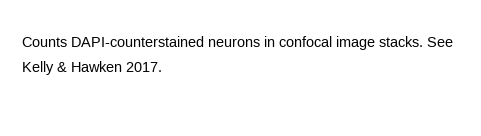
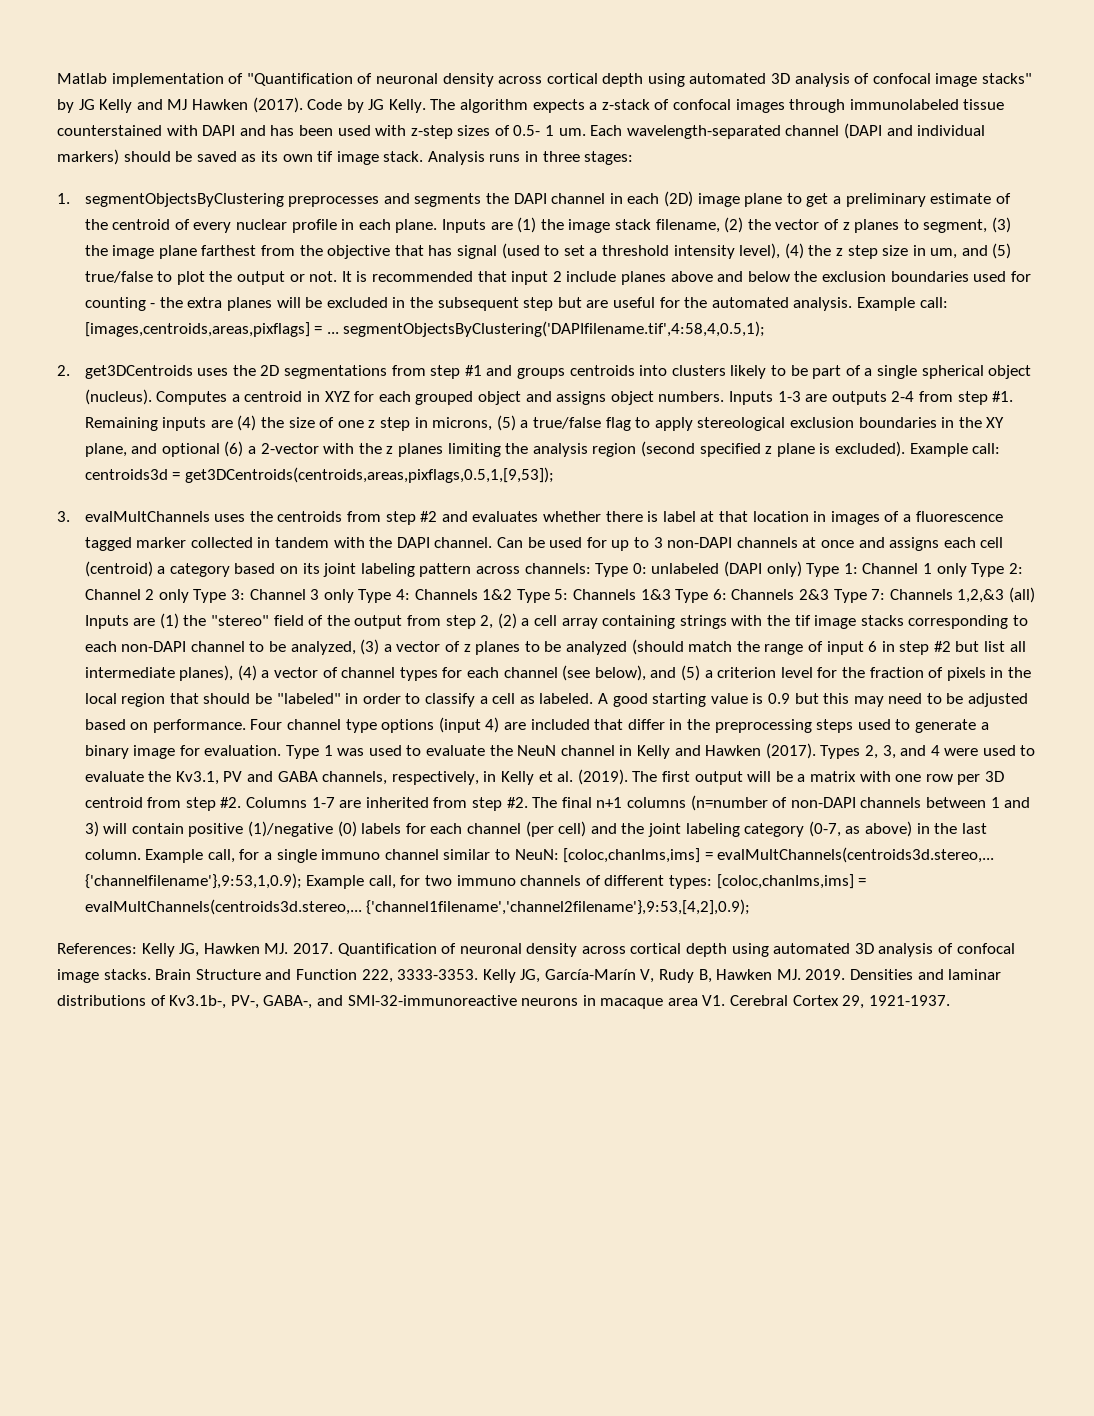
- Counts DAPI-counterstained neurons in confocal image stacks. See Kelly & Hawken 2017.
+ Matlab implementation of "Quantification of neuronal density across cortical depth using automated 3D analysis of confocal image stacks" by JG Kelly and MJ Hawken (2017). Code by JG Kelly. The algorithm expects a z-stack of confocal images through immunolabeled tissue counterstained with DAPI and has been used with z-step sizes of 0.5- 1 um. Each wavelength-separated channel (DAPI and individual markers) should be saved as its own tif image stack. Analysis runs in three stages:
+ 1. segmentObjectsByClustering preprocesses and segments the DAPI channel in each (2D) image plane to get a preliminary estimate of the centroid of every nuclear profile in each plane. Inputs are (1) the image stack filename, (2) the vector of z planes to segment, (3) the image plane farthest from the objective that has signal (used to set a threshold intensity level), (4) the z step size in um, and (5) true/false to plot the output or not. It is recommended that input 2 include planes above and below the exclusion boundaries used for counting - the extra planes will be excluded in the subsequent step but are useful for the automated analysis. Example call: [images,centroids,areas,pixflags] = ... segmentObjectsByClustering('DAPIfilename.tif',4:58,4,0.5,1);
+ 2. get3DCentroids uses the 2D segmentations from step #1 and groups centroids into clusters likely to be part of a single spherical object (nucleus). Computes a centroid in XYZ for each grouped object and assigns object numbers. Inputs 1-3 are outputs 2-4 from step #1. Remaining inputs are (4) the size of one z step in microns, (5) a true/false flag to apply stereological exclusion boundaries in the XY plane, and optional (6) a 2-vector with the z planes limiting the analysis region (second specified z plane is excluded). Example call: centroids3d = get3DCentroids(centroids,areas,pixflags,0.5,1,[9,53]);
+ 3. evalMultChannels uses the centroids from step #2 and evaluates whether there is label at that location in images of a fluorescence tagged marker collected in tandem with the DAPI channel. Can be used for up to 3 non-DAPI channels at once and assigns each cell (centroid) a category based on its joint labeling pattern across channels: Type 0: unlabeled (DAPI only) Type 1: Channel 1 only Type 2: Channel 2 only Type 3: Channel 3 only Type 4: Channels 1&2 Type 5: Channels 1&3 Type 6: Channels 2&3 Type 7: Channels 1,2,&3 (all) Inputs are (1) the "stereo" field of the output from step 2, (2) a cell array containing strings with the tif image stacks corresponding to each non-DAPI channel to be analyzed, (3) a vector of z planes to be analyzed (should match the range of input 6 in step #2 but list all intermediate planes), (4) a vector of channel types for each channel (see below), and (5) a criterion level for the fraction of pixels in the local region that should be "labeled" in order to classify a cell as labeled. A good starting value is 0.9 but this may need to be adjusted based on performance. Four channel type options (input 4) are included that differ in the preprocessing steps used to generate a binary image for evaluation. Type 1 was used to evaluate the NeuN channel in Kelly and Hawken (2017). Types 2, 3, and 4 were used to evaluate the Kv3.1, PV and GABA channels, respectively, in Kelly et al. (2019). The first output will be a matrix with one row per 3D centroid from step #2. Columns 1-7 are inherited from step #2. The final n+1 columns (n=number of non-DAPI channels between 1 and 3) will contain positive (1)/negative (0) labels for each channel (per cell) and the joint labeling category (0-7, as above) in the last column. Example call, for a single immuno channel similar to NeuN: [coloc,chanIms,ims] = evalMultChannels(centroids3d.stereo,... {'channelfilename'},9:53,1,0.9); Example call, for two immuno channels of different types: [coloc,chanIms,ims] = evalMultChannels(centroids3d.stereo,... {'channel1filename','channel2filename'},9:53,[4,2],0.9);
+ References: Kelly JG, Hawken MJ. 2017. Quantification of neuronal density across cortical depth using automated 3D analysis of confocal image stacks. Brain Structure and Function 222, 3333-3353. Kelly JG, García-Marín V, Rudy B, Hawken MJ. 2019. Densities and laminar distributions of Kv3.1b-, PV-, GABA-, and SMI-32-immunoreactive neurons in macaque area V1. Cerebral Cortex 29, 1921-1937.

